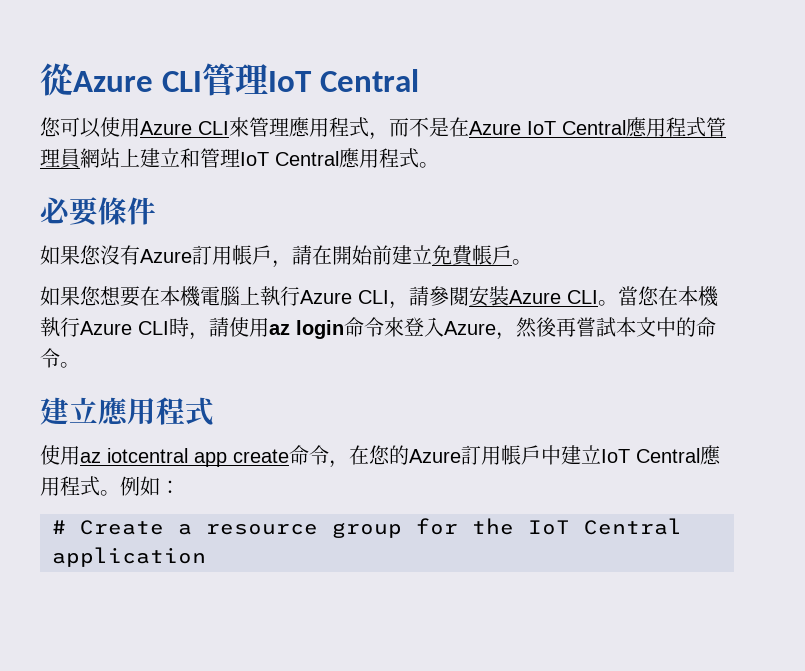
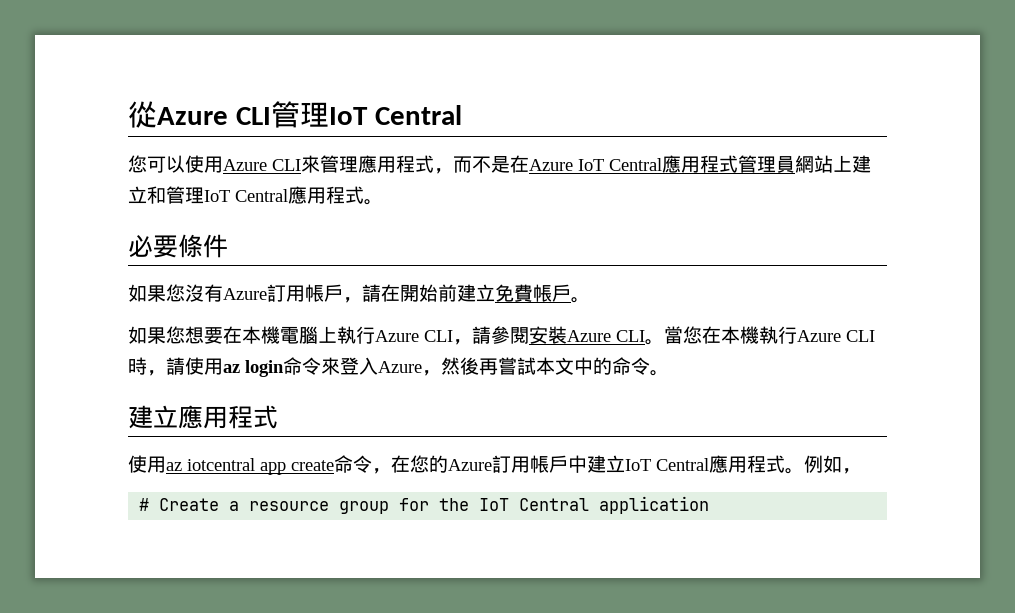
- 例如：
+ 例如，

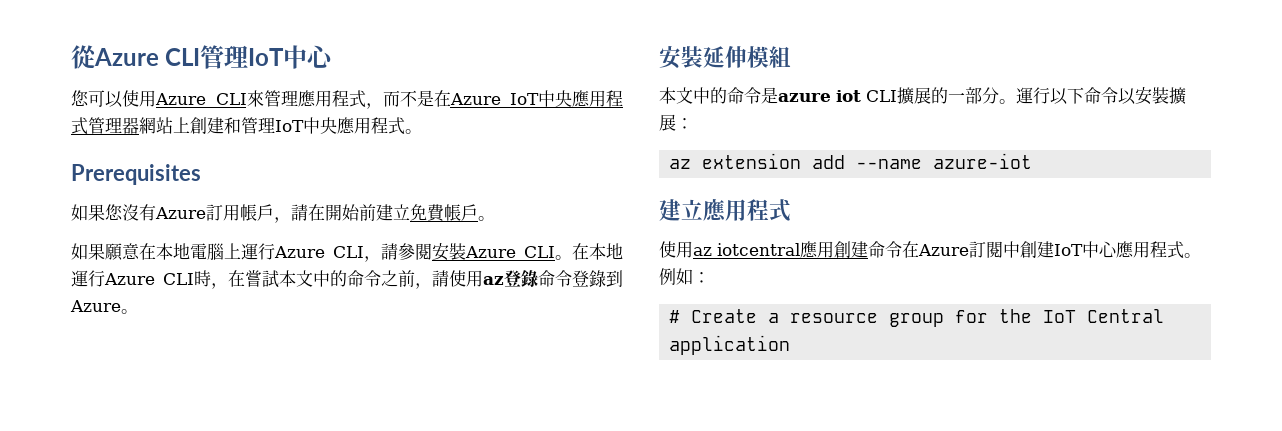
- 從Azure CLI管理IoT Central
+ 從Azure CLI管理IoT中心
- 您可以使用Azure CLI來管理應用程式，而不是在Azure IoT Central應用程式管理員網站上建立和管理IoT Central應用程式。
+ 您可以使用Azure CLI來管理應用程式，而不是在Azure IoT中央應用程式管理器網站上創建和管理IoT中央應用程式。
- 必要條件
+ Prerequisites
- 如果您想要在本機電腦上執行Azure CLI，請參閱安裝Azure CLI。
+ 如果願意在本地電腦上運行Azure CLI，請參閱安裝Azure CLI。
- 當您在本機執行Azure CLI時，請使用az login命令來登入Azure，然後再嘗試本文中的命令。
+ 在本地運行Azure CLI時，在嘗試本文中的命令之前，請使用az登錄命令登錄到Azure。
+ 安裝延伸模組
+ 本文中的命令是azure iot CLI擴展的一部分。運行以下命令以安裝擴展：
+ az extension add --name azure-iot
- 使用az iotcentral app create命令，在您的Azure訂用帳戶中建立IoT Central應用程式。
+ 使用az iotcentral應用創建命令在Azure訂閱中創建IoT中心應用程式。
- 例如，
+ 例如：

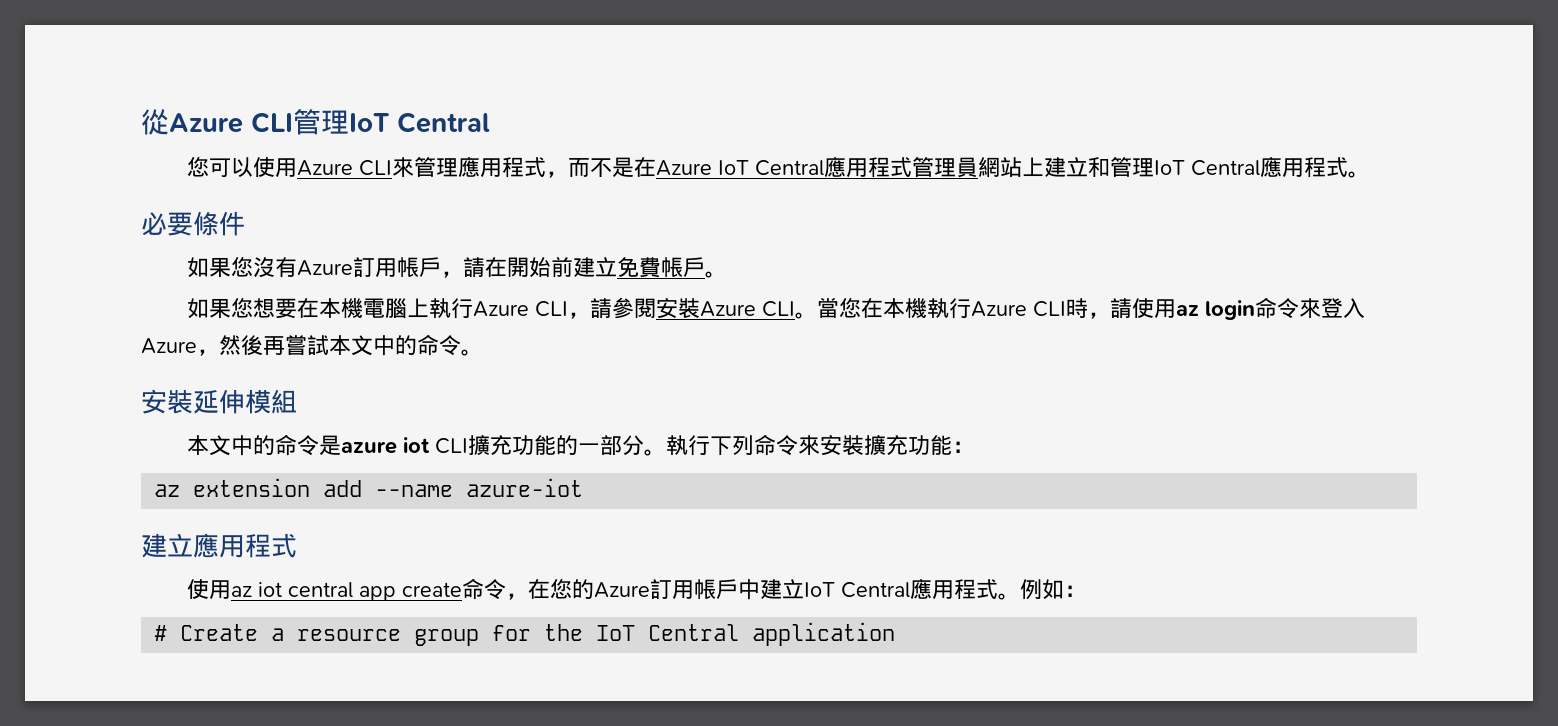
- 從Azure CLI管理IoT中心
+ 從Azure CLI管理IoT Central
- 您可以使用Azure CLI來管理應用程式，而不是在Azure IoT中央應用程式管理器網站上創建和管理IoT中央應用程式。
+ 您可以使用Azure CLI來管理應用程式，而不是在Azure IoT Central應用程式管理員網站上建立和管理IoT Central應用程式。
- Prerequisites
+ 必要條件
- 如果願意在本地電腦上運行Azure CLI，請參閱安裝Azure CLI。
+ 如果您想要在本機電腦上執行Azure CLI，請參閱安裝Azure CLI。
- 在本地運行Azure CLI時，在嘗試本文中的命令之前，請使用az登錄命令登錄到Azure。
+ 當您在本機執行Azure CLI時，請使用az login命令來登入Azure，然後再嘗試本文中的命令。
- 本文中的命令是azure iot CLI擴展的一部分。
+ 本文中的命令是azure iot CLI擴充功能的一部分。
- 運行以下命令以安裝擴展：
+ 執行下列命令來安裝擴充功能：
- 使用az iotcentral應用創建命令在Azure訂閱中創建IoT中心應用程式。
+ 使用az iot central app create命令，在您的Azure訂用帳戶中建立IoT Central應用程式。

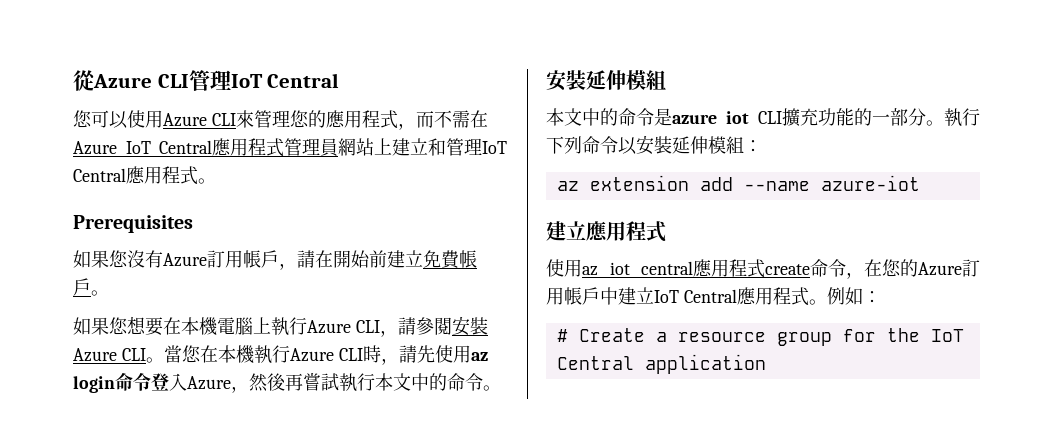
- 您可以使用Azure CLI來管理應用程式，而不是在Azure IoT Central應用程式管理員網站上建立和管理IoT Central應用程式。
+ 您可以使用Azure CLI來管理您的應用程式，而不需在Azure IoT Central應用程式管理員網站上建立和管理IoT Central應用程式。
- 必要條件
+ Prerequisites
- 當您在本機執行Azure CLI時，請使用az login命令來登入Azure，然後再嘗試本文中的命令。
+ 當您在本機執行Azure CLI時，請先使用az login命令登入Azure，然後再嘗試執行本文中的命令。
- 執行下列命令來安裝擴充功能：
+ 執行下列命令以安裝延伸模組：
- 使用az iot central app create命令，在您的Azure訂用帳戶中建立IoT Central應用程式。
+ 使用az iot central應用程式create命令，在您的Azure訂用帳戶中建立IoT Central應用程式。

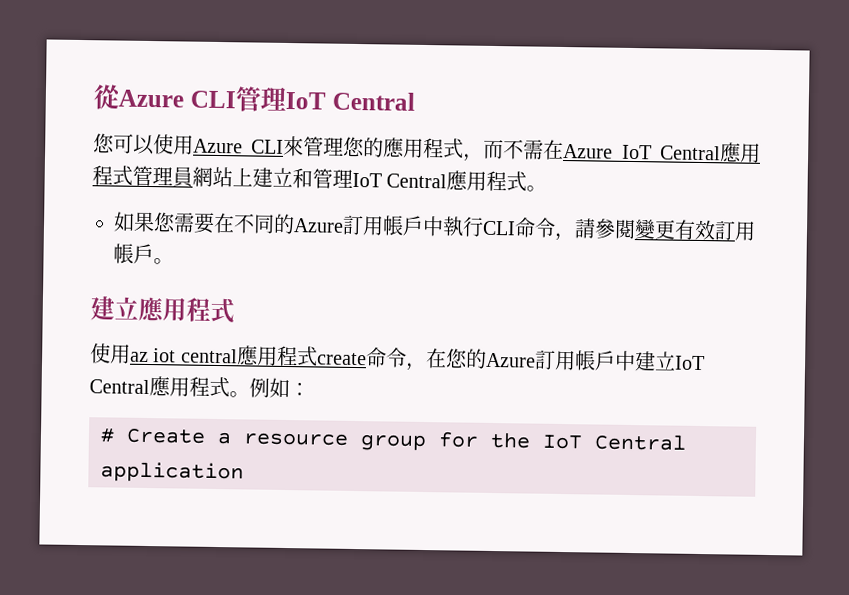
- Prerequisites
- 如果您沒有Azure訂用帳戶，請在開始前建立免費帳戶。
- 如果您想要在本機電腦上執行Azure CLI，請參閱安裝Azure CLI。當您在本機執行Azure CLI時，請先使用az login命令登入Azure，然後再嘗試執行本文中的命令。
- 安裝延伸模組
- 本文中的命令是azure iot CLI擴充功能的一部分。執行下列命令以安裝延伸模組：
- az extension add --name azure-iot
+ 如果您需要在不同的Azure訂用帳戶中執行CLI命令，請參閱變更有效訂用帳戶。

